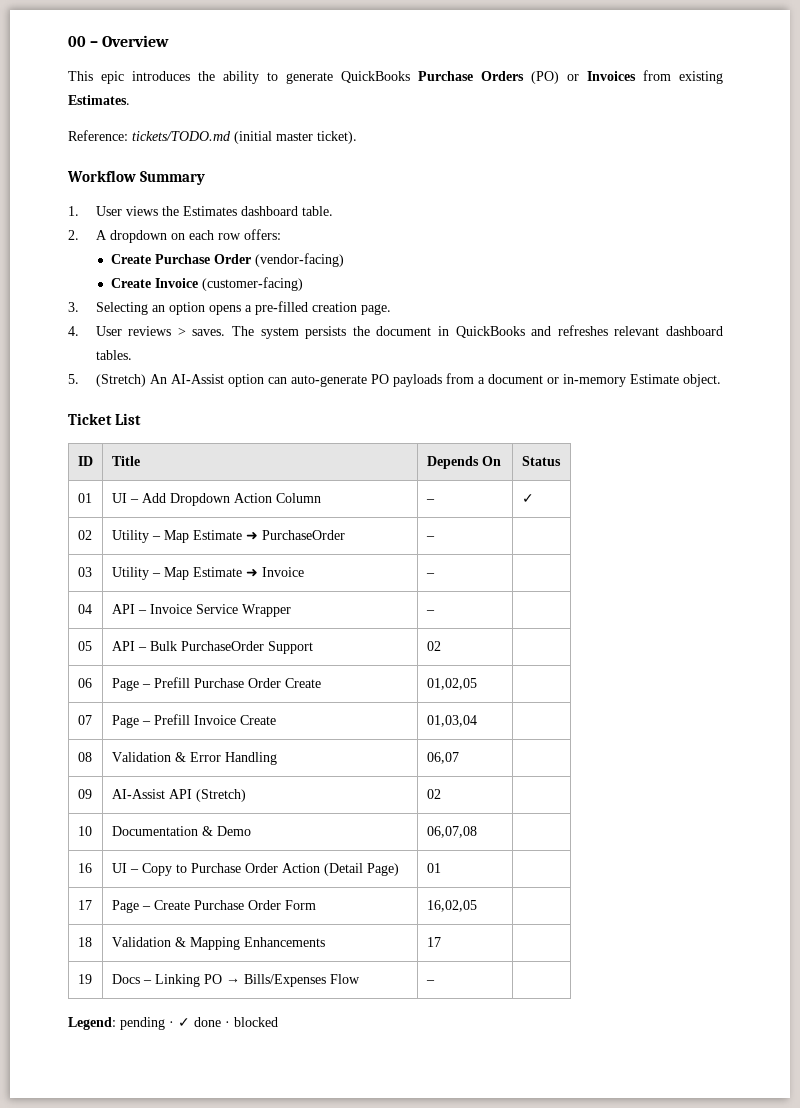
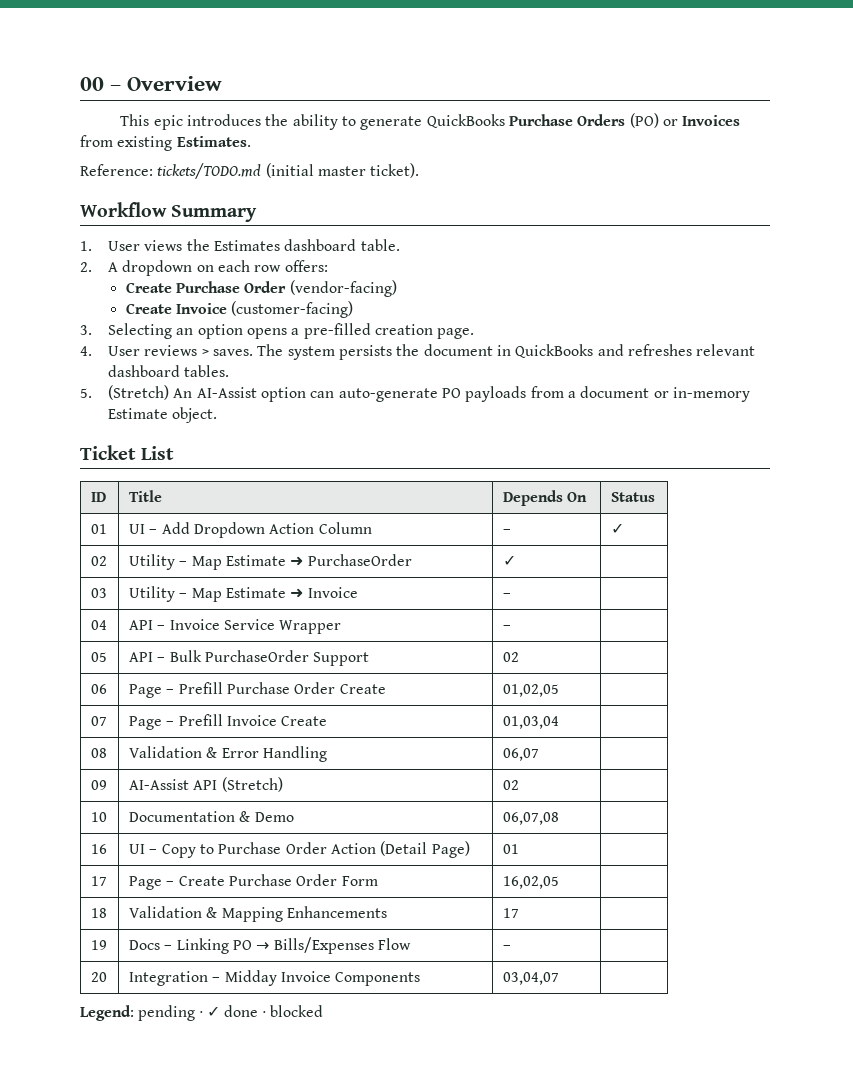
- 02 | Utility – Map Estimate ➜ PurchaseOrder | – |
+ 02 | Utility – Map Estimate ➜ PurchaseOrder | ✓ |
+ 20 | Integration – Midday Invoice Components | 03,04,07 |

